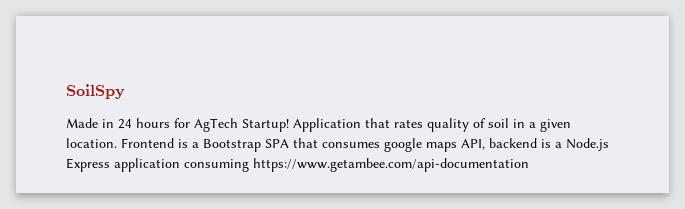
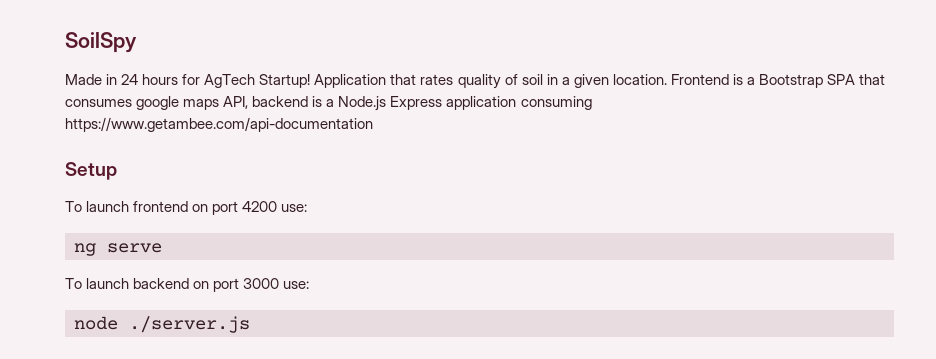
+ Setup
+ To launch frontend on port 4200 use:
+ ng serve
+ To launch backend on port 3000 use:
+ node ./server.js

